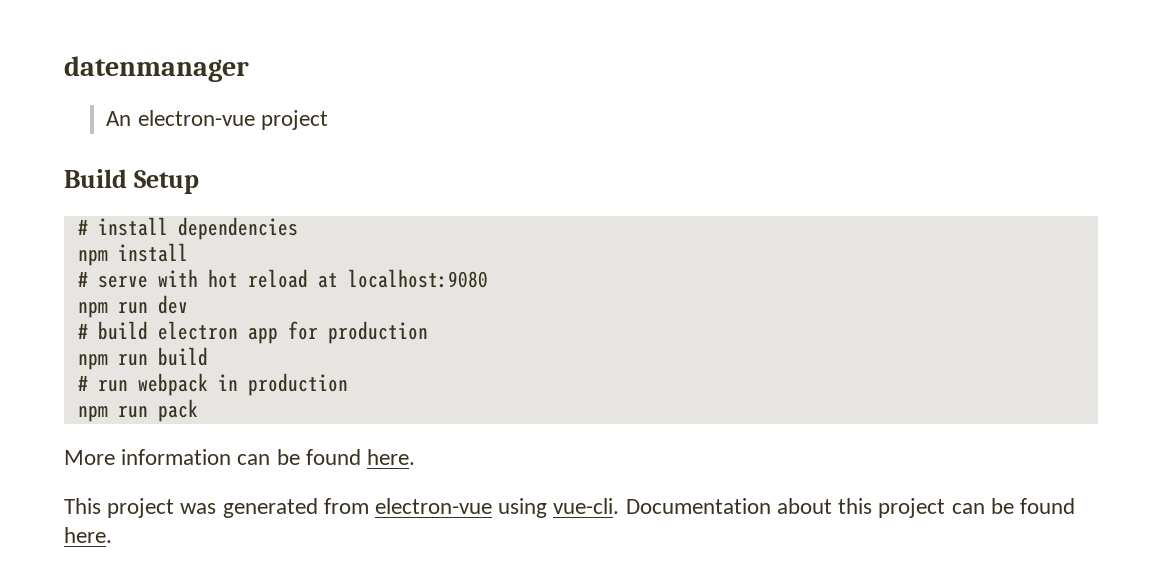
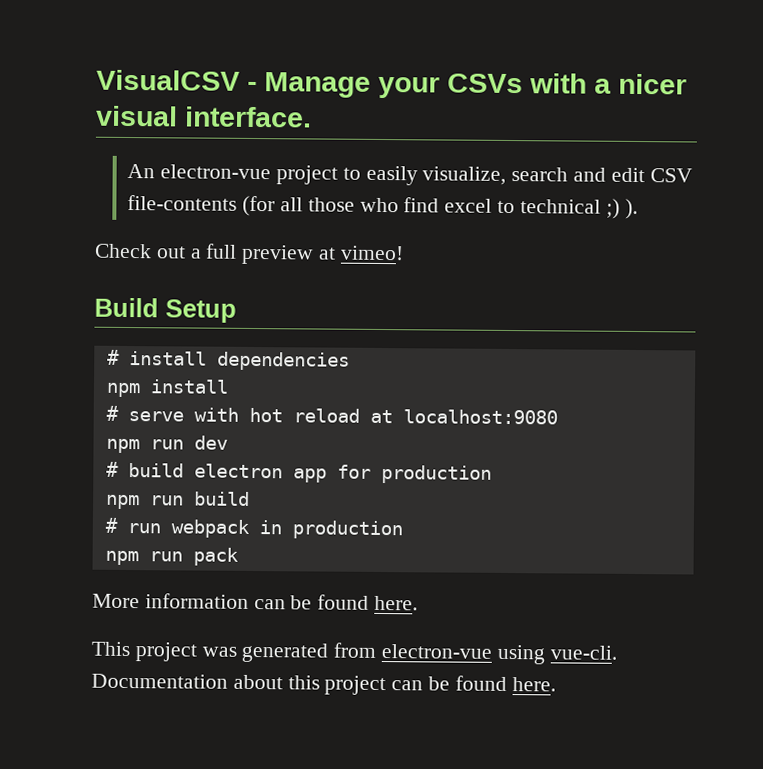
- datenmanager
- An electron-vue project
+ VisualCSV - Manage your CSVs with a nicer visual interface.
+ An electron-vue project to easily visualize, search and edit CSV file-contents (for all those who find excel to technical ;) ).
+ Check out a full preview at vimeo!

